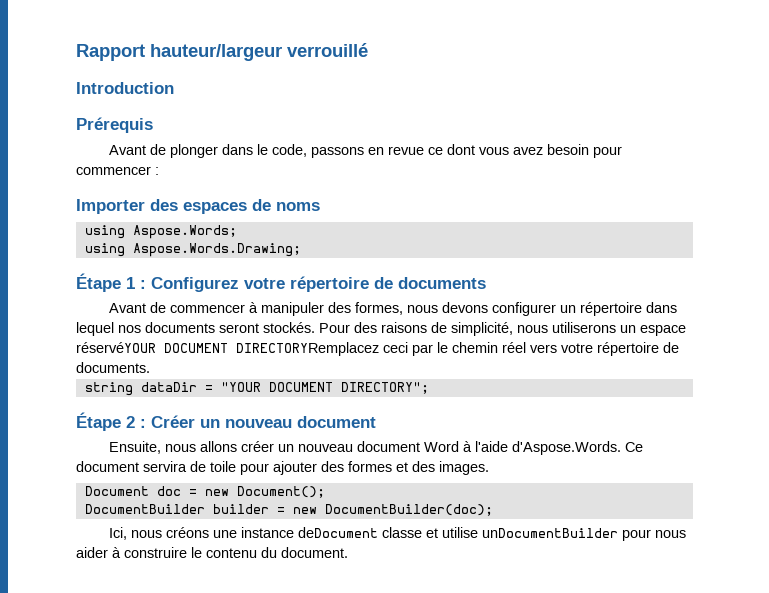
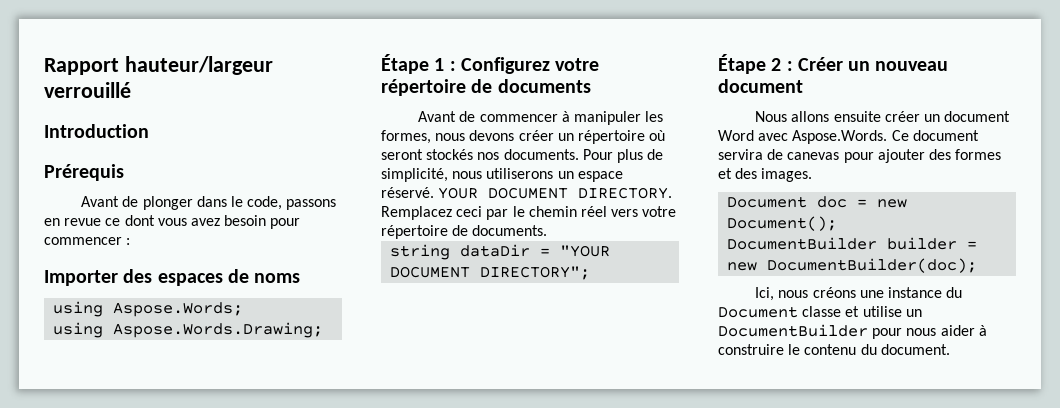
- Avant de commencer à manipuler des formes, nous devons configurer un répertoire dans lequel nos documents seront stockés. Pour des raisons de simplicité, nous utiliserons un espace réservéYOUR DOCUMENT DIRECTORYRemplacez ceci par le chemin réel vers votre répertoire de documents.
+ Avant de commencer à manipuler les formes, nous devons créer un répertoire où seront stockés nos documents. Pour plus de simplicité, nous utiliserons un espace réservé. YOUR DOCUMENT DIRECTORY. Remplacez ceci par le chemin réel vers votre répertoire de documents.
- Ensuite, nous allons créer un nouveau document Word à l'aide d'Aspose.Words. Ce document servira de toile pour ajouter des formes et des images.
+ Nous allons ensuite créer un document Word avec Aspose.Words. Ce document servira de canevas pour ajouter des formes et des images.
- Ici, nous créons une instance deDocument classe et utilise unDocumentBuilder pour nous aider à construire le contenu du document.
+ Ici, nous créons une instance du Document classe et utilise un DocumentBuilder pour nous aider à construire le contenu du document.

